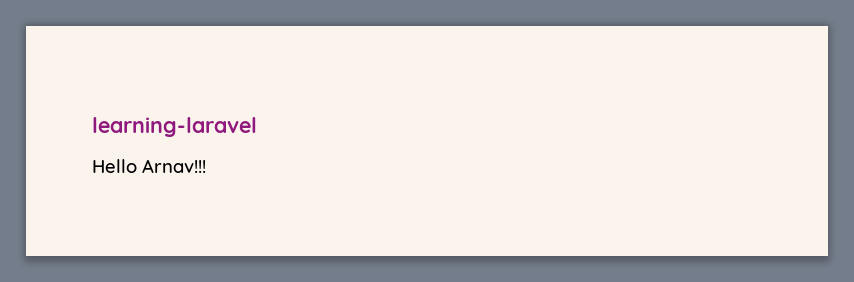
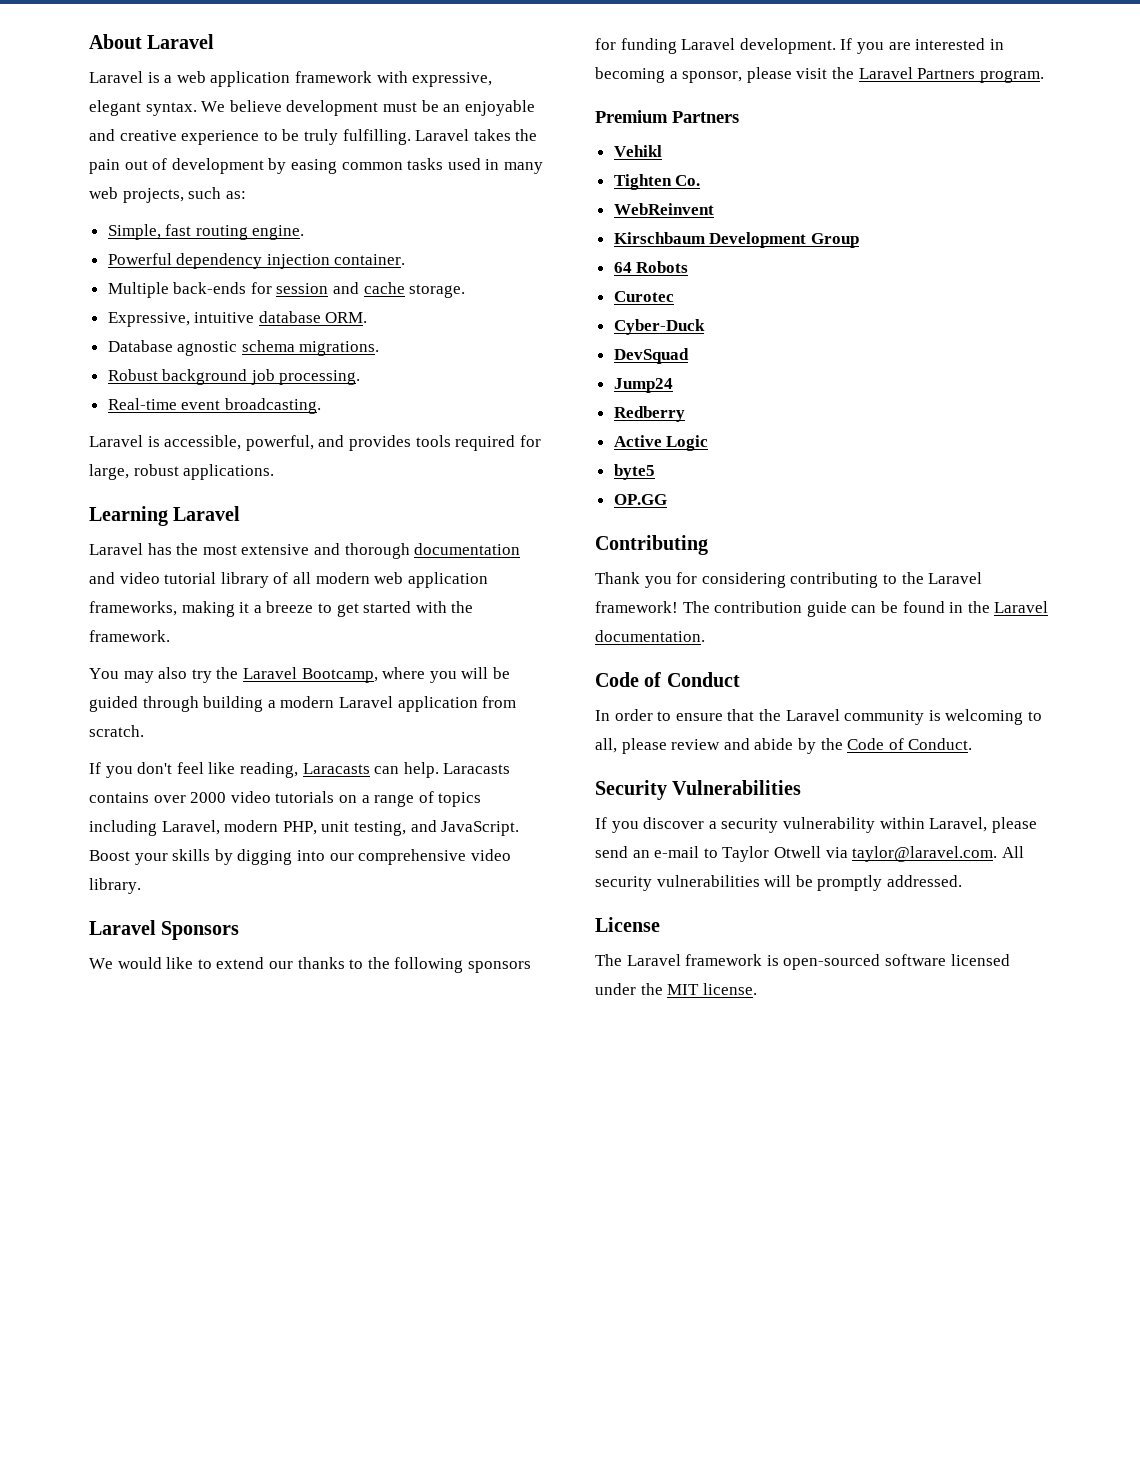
- learning-laravel
- Hello Arnav!!!
+ About Laravel
+ Laravel is a web application framework with expressive, elegant syntax. We believe development must be an enjoyable and creative experience to be truly fulfilling. Laravel takes the pain out of development by easing common tasks used in many web projects, such as:
+ Simple, fast routing engine.
+ Powerful dependency injection container.
+ Multiple back-ends for session and cache storage.
+ Expressive, intuitive database ORM.
+ Database agnostic schema migrations.
+ Robust background job processing.
+ Real-time event broadcasting.
+ Laravel is accessible, powerful, and provides tools required for large, robust applications.
+ Learning Laravel
+ Laravel has the most extensive and thorough documentation and video tutorial library of all modern web application frameworks, making it a breeze to get started with the framework.
+ You may also try the Laravel Bootcamp, where you will be guided through building a modern Laravel application from scratch.
+ If you don't feel like reading, Laracasts can help. Laracasts contains over 2000 video tutorials on a range of topics including Laravel, modern PHP, unit testing, and JavaScript. Boost your skills by digging into our comprehensive video library.
+ Laravel Sponsors
+ We would like to extend our thanks to the following sponsors for funding Laravel development. If you are interested in becoming a sponsor, please visit the Laravel Partners program.
+ Premium Partners
+ Vehikl
+ Tighten Co.
+ WebReinvent
+ Kirschbaum Development Group
+ 64 Robots
+ Curotec
+ Cyber-Duck
+ DevSquad
+ Jump24
+ Redberry
+ Active Logic
+ byte5
+ OP.GG
+ Contributing
+ Thank you for considering contributing to the Laravel framework! The contribution guide can be found in the Laravel documentation.
+ Code of Conduct
+ In order to ensure that the Laravel community is welcoming to all, please review and abide by the Code of Conduct.
+ Security Vulnerabilities
+ If you discover a security vulnerability within Laravel, please send an e-mail to Taylor Otwell via taylor@laravel.com. All security vulnerabilities will be promptly addressed.
+ License
+ The Laravel framework is open-sourced software licensed under the MIT license.

